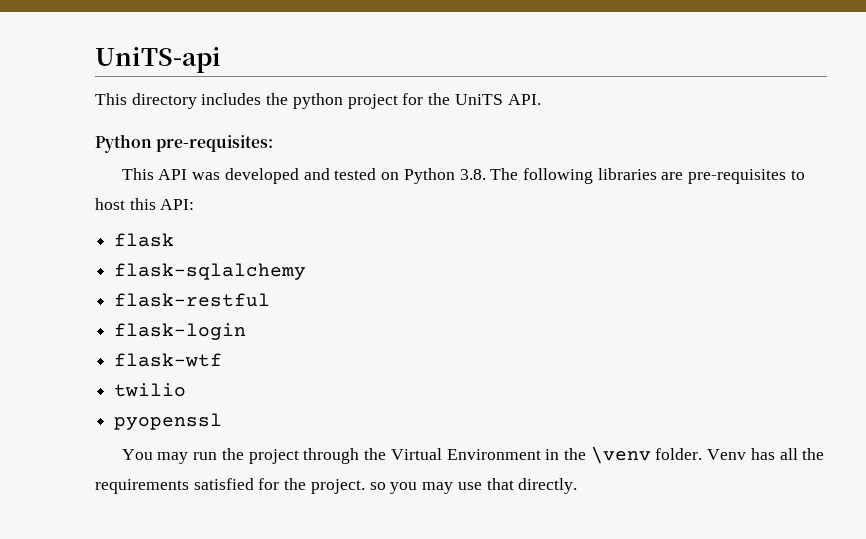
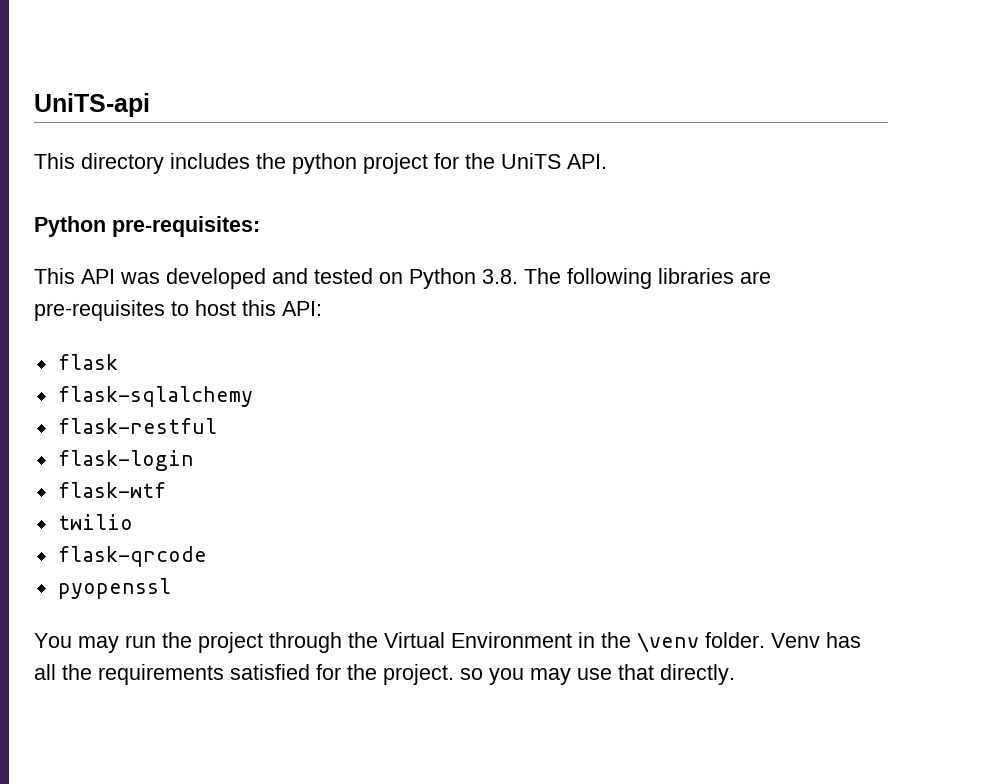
+ flask-qrcode

